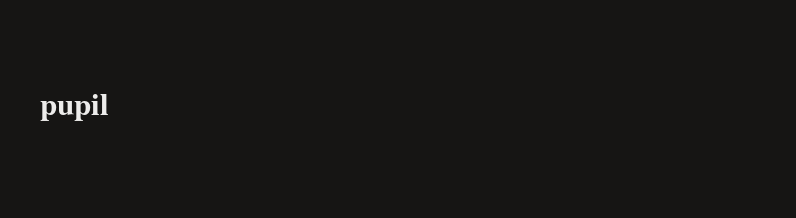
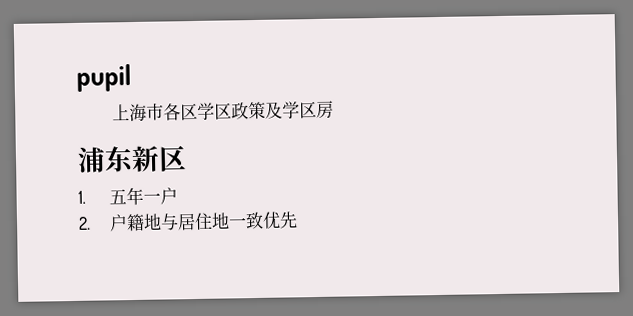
+ 上海市各区学区政策及学区房
+ 浦东新区
+ 1.五年一户
+ 2.户籍地与居住地一致优先

